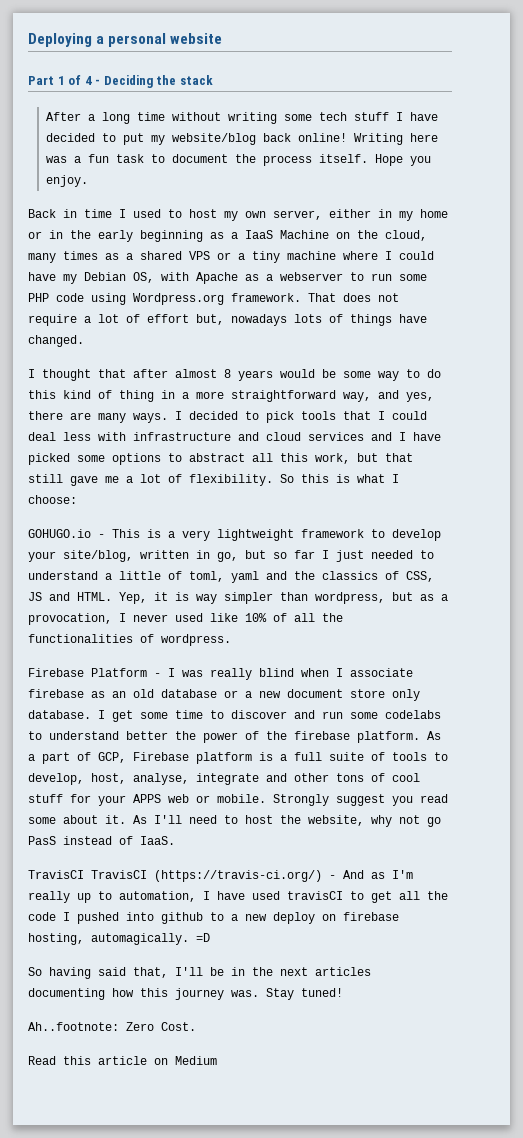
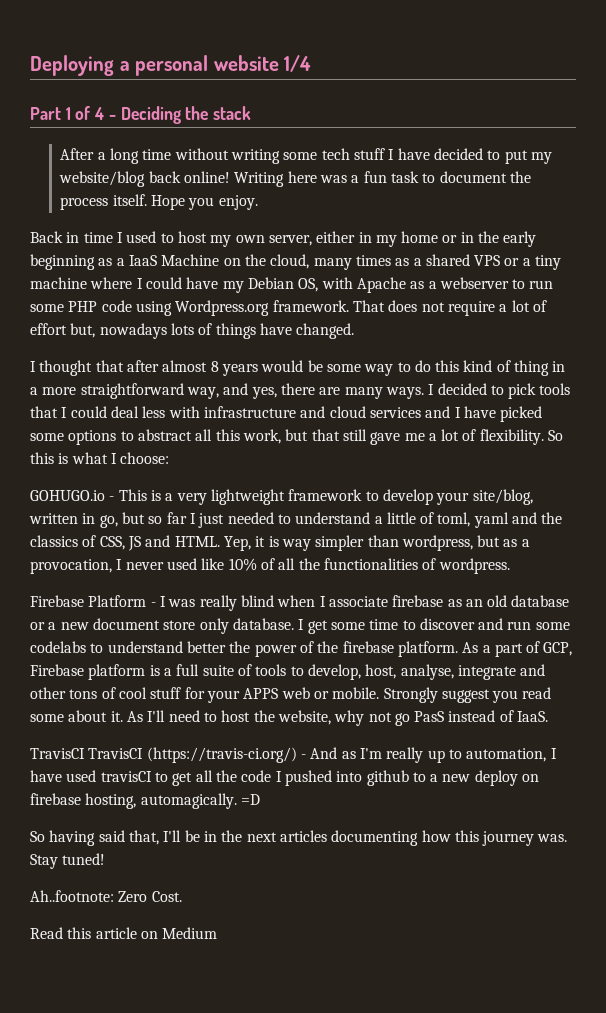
- Deploying a personal website
+ Deploying a personal website 1/4

